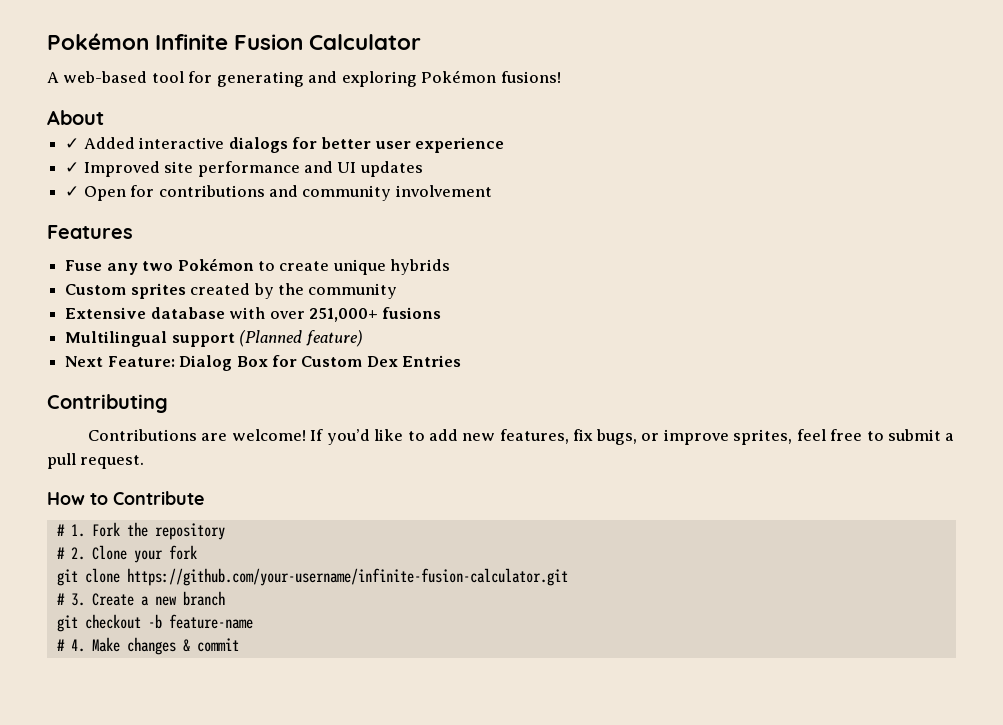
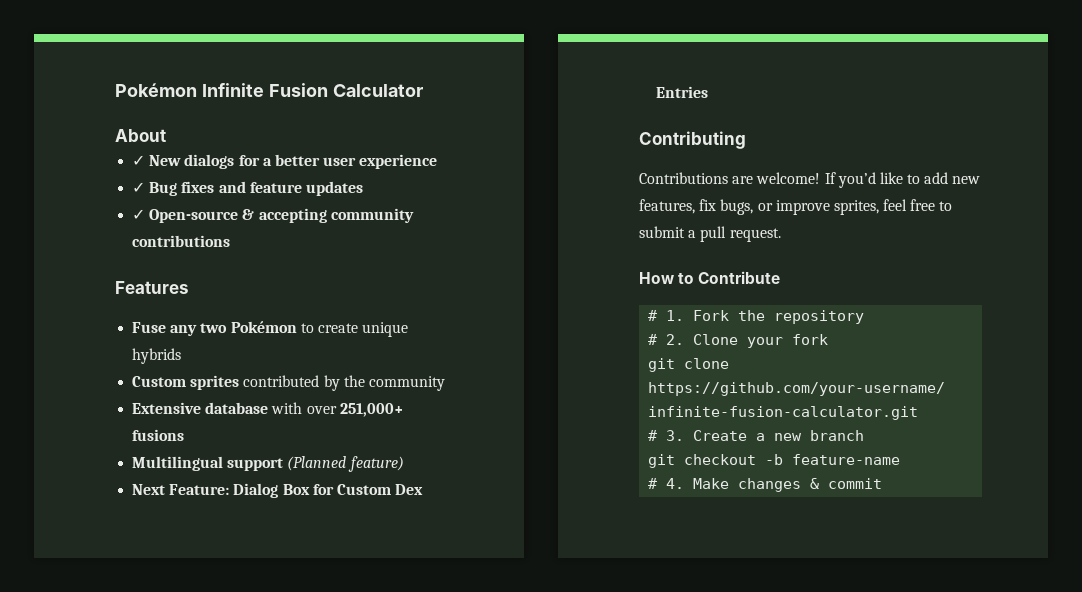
- A web-based tool for generating and exploring Pokémon fusions!
- ✓ Added interactive dialogs for better user experience
+ ✓ New dialogs for a better user experience
- ✓ Improved site performance and UI updates
- ✓ Open for contributions and community involvement
+ ✓ Bug fixes and feature updates
+ ✓ Open-source & accepting community contributions
- Custom sprites created by the community
+ Custom sprites contributed by the community

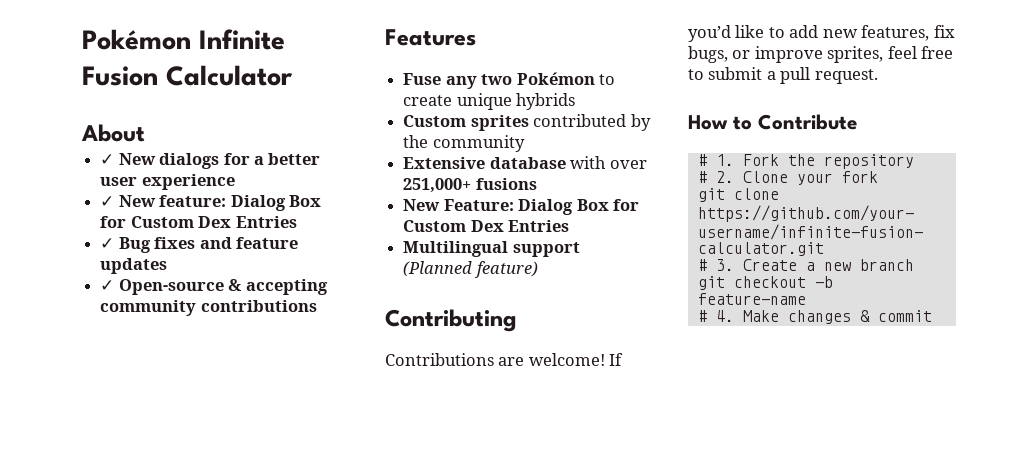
+ ✓ New feature: Dialog Box for Custom Dex Entries
- Multilingual support (Planned feature)
- Next Feature: Dialog Box for Custom Dex Entries
+ New Feature: Dialog Box for Custom Dex Entries
+ Multilingual support (Planned feature)

